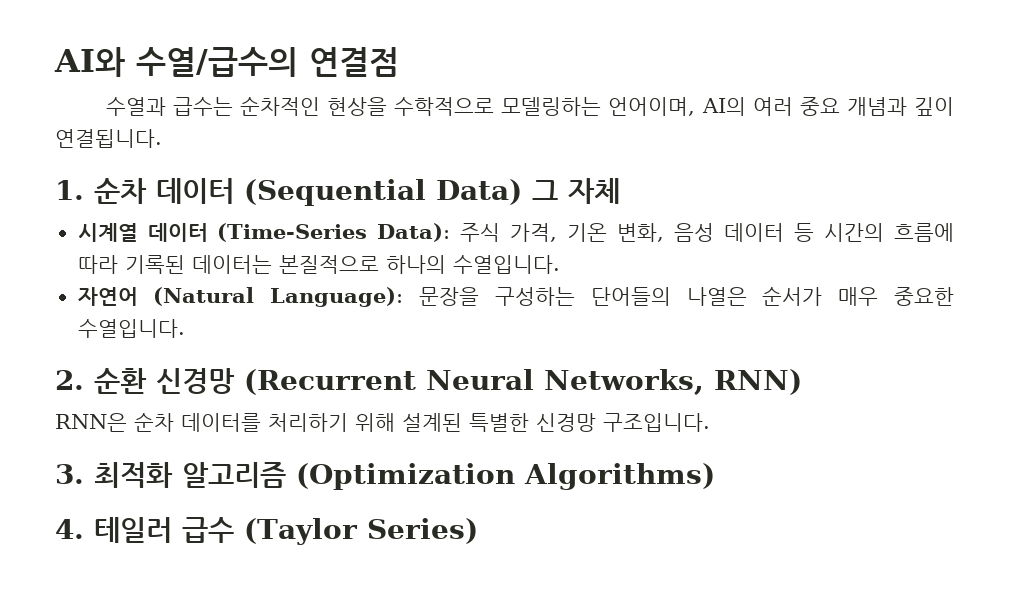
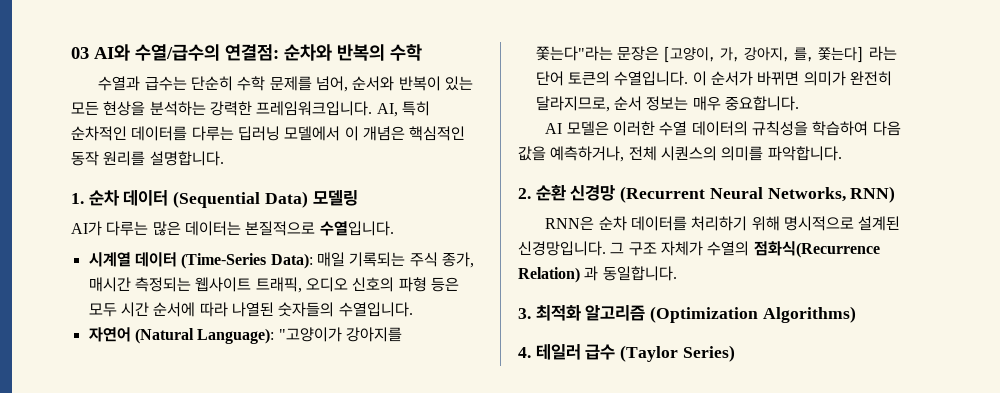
- AI와 수열/급수의 연결점
- 수열과 급수는 순차적인 현상을 수학적으로 모델링하는 언어이며, AI의 여러 중요 개념과 깊이 연결됩니다.
+ 03 AI와 수열/급수의 연결점: 순차와 반복의 수학
+ 수열과 급수는 단순히 수학 문제를 넘어, 순서와 반복이 있는 모든 현상을 분석하는 강력한 프레임워크입니다. AI, 특히 순차적인 데이터를 다루는 딥러닝 모델에서 이 개념은 핵심적인 동작 원리를 설명합니다.
- 1. 순차 데이터 (Sequential Data) 그 자체
- 시계열 데이터 (Time-Series Data): 주식 가격, 기온 변화, 음성 데이터 등 시간의 흐름에 따라 기록된 데이터는 본질적으로 하나의 수열입니다.
- 자연어 (Natural Language): 문장을 구성하는 단어들의 나열은 순서가 매우 중요한 수열입니다.
+ 1. 순차 데이터 (Sequential Data) 모델링
+ AI가 다루는 많은 데이터는 본질적으로 수열입니다.
+ 시계열 데이터 (Time-Series Data): 매일 기록되는 주식 종가, 매시간 측정되는 웹사이트 트래픽, 오디오 신호의 파형 등은 모두 시간 순서에 따라 나열된 숫자들의 수열입니다.
+ 자연어 (Natural Language): "고양이가 강아지를 쫓는다"라는 문장은 [고양이, 가, 강아지, 를, 쫓는다] 라는 단어 토큰의 수열입니다. 이 순서가 바뀌면 의미가 완전히 달라지므로, 순서 정보는 매우 중요합니다.
+ AI 모델은 이러한 수열 데이터의 규칙성을 학습하여 다음 값을 예측하거나, 전체 시퀀스의 의미를 파악합니다.
- RNN은 순차 데이터를 처리하기 위해 설계된 특별한 신경망 구조입니다.
+ RNN은 순차 데이터를 처리하기 위해 명시적으로 설계된 신경망입니다. 그 구조 자체가 수열의 점화식(Recurrence Relation) 과 동일합니다.

